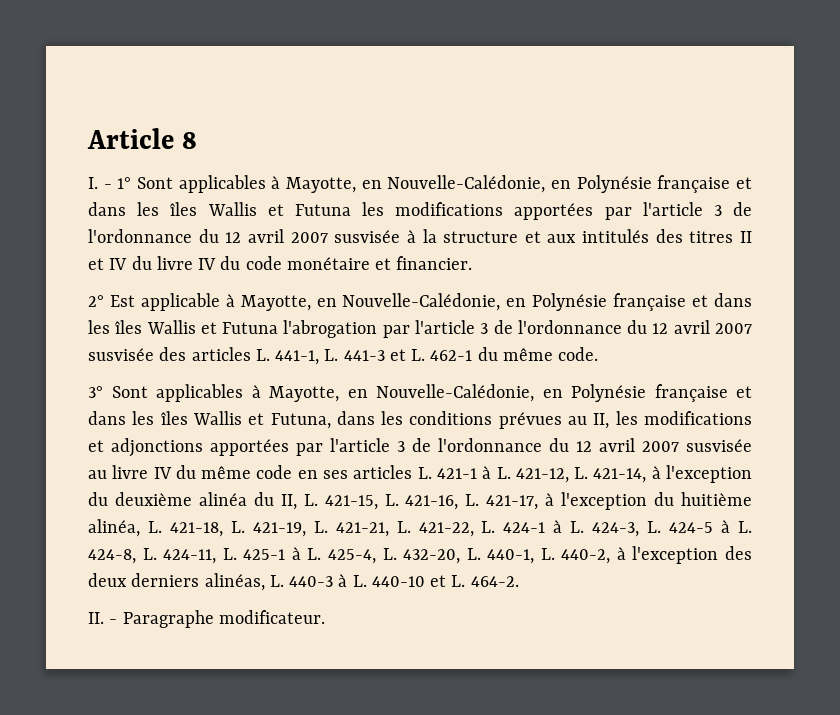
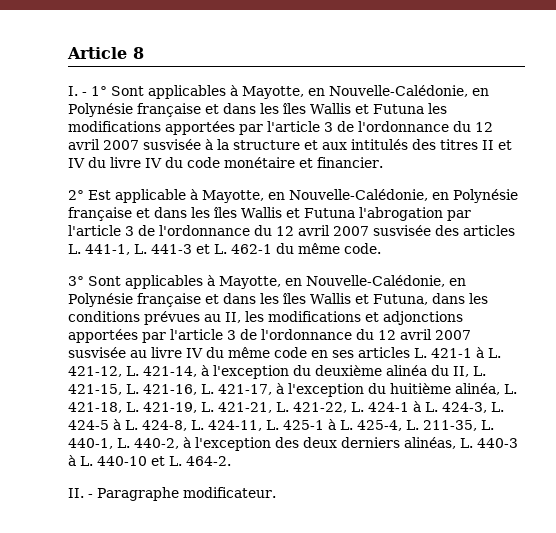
- 3° Sont applicables à Mayotte, en Nouvelle-Calédonie, en Polynésie française et dans les îles Wallis et Futuna, dans les conditions prévues au II, les modifications et adjonctions apportées par l'article 3 de l'ordonnance du 12 avril 2007 susvisée au livre IV du même code en ses articles L. 421-1 à L. 421-12, L. 421-14, à l'exception du deuxième alinéa du II, L. 421-15, L. 421-16, L. 421-17, à l'exception du huitième alinéa, L. 421-18, L. 421-19, L. 421-21, L. 421-22, L. 424-1 à L. 424-3, L. 424-5 à L. 424-8, L. 424-11, L. 425-1 à L. 425-4, L. 432-20, L. 440-1, L. 440-2, à l'exception des deux derniers alinéas, L. 440-3 à L. 440-10 et L. 464-2.
+ 3° Sont applicables à Mayotte, en Nouvelle-Calédonie, en Polynésie française et dans les îles Wallis et Futuna, dans les conditions prévues au II, les modifications et adjonctions apportées par l'article 3 de l'ordonnance du 12 avril 2007 susvisée au livre IV du même code en ses articles L. 421-1 à L. 421-12, L. 421-14, à l'exception du deuxième alinéa du II, L. 421-15, L. 421-16, L. 421-17, à l'exception du huitième alinéa, L. 421-18, L. 421-19, L. 421-21, L. 421-22, L. 424-1 à L. 424-3, L. 424-5 à L. 424-8, L. 424-11, L. 425-1 à L. 425-4, L. 211-35, L. 440-1, L. 440-2, à l'exception des deux derniers alinéas, L. 440-3 à L. 440-10 et L. 464-2.

